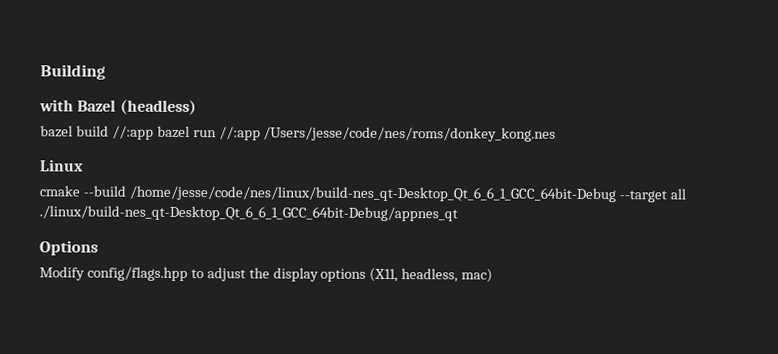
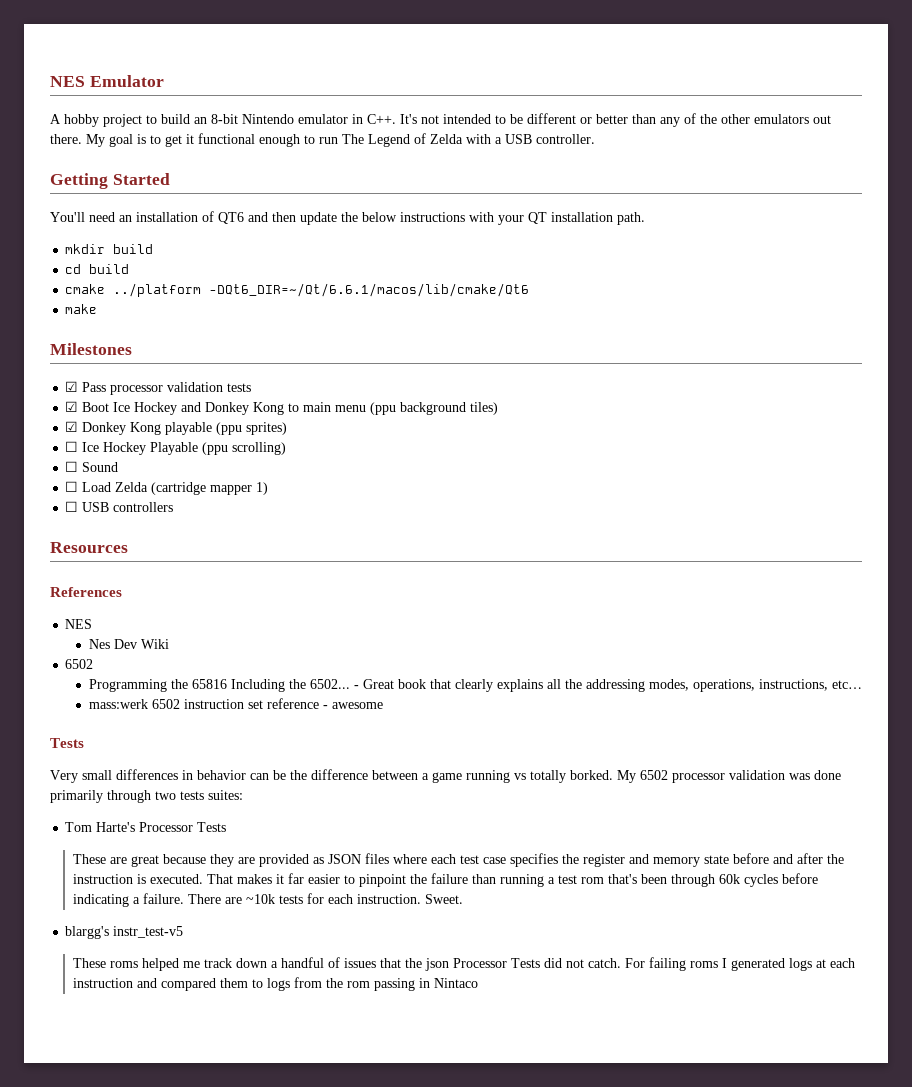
- Building
- with Bazel (headless)
- bazel build //:app bazel run //:app /Users/jesse/code/nes/roms/donkey_kong.nes
- Linux
- cmake --build /home/jesse/code/nes/linux/build-nes_qt-Desktop_Qt_6_6_1_GCC_64bit-Debug --target all ./linux/build-nes_qt-Desktop_Qt_6_6_1_GCC_64bit-Debug/appnes_qt
- Options
- Modify config/flags.hpp to adjust the display options (X11, headless, mac)
+ NES Emulator
+ A hobby project to build an 8-bit Nintendo emulator in C++. It's not intended to be different or better than any of the other emulators out there. My goal is to get it functional enough to run The Legend of Zelda with a USB controller.
+ Getting Started
+ You'll need an installation of QT6 and then update the below instructions with your QT installation path.
+ mkdir build
+ cd build
+ cmake ../platform -DQt6_DIR=~/Qt/6.6.1/macos/lib/cmake/Qt6
+ make
+ Milestones
+ ☑ Pass processor validation tests
+ ☑ Boot Ice Hockey and Donkey Kong to main menu (ppu background tiles)
+ ☑ Donkey Kong playable (ppu sprites)
+ ☐ Ice Hockey Playable (ppu scrolling)
+ ☐ Sound
+ ☐ Load Zelda (cartridge mapper 1)
+ ☐ USB controllers
+ Resources
+ References
+ NES
+ Nes Dev Wiki
+ 6502
+ Programming the 65816 Including the 6502... - Great book that clearly explains all the addressing modes, operations, instructions, etc…
+ mass:werk 6502 instruction set reference - awesome
+ Tests
+ Very small differences in behavior can be the difference between a game running vs totally borked. My 6502 processor validation was done primarily through two tests suites:
+ Tom Harte's Processor Tests
+ These are great because they are provided as JSON files where each test case specifies the register and memory state before and after the instruction is executed. That makes it far easier to pinpoint the failure than running a test rom that's been through 60k cycles before indicating a failure. There are ~10k tests for each instruction. Sweet.
+ blargg's instr_test-v5
+ These roms helped me track down a handful of issues that the json Processor Tests did not catch. For failing roms I generated logs at each instruction and compared them to logs from the rom passing in Nintaco

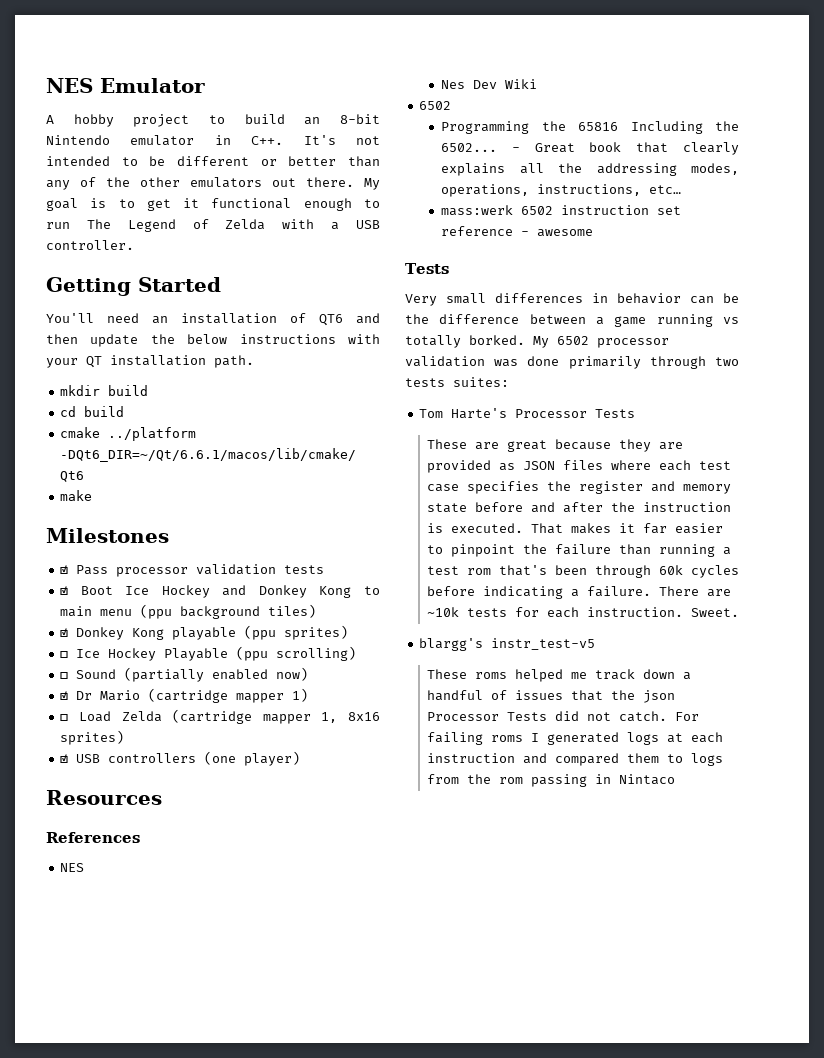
- ☐ Sound
+ ☐ Sound (partially enabled now)
+ ☑ Dr Mario (cartridge mapper 1)
- ☐ Load Zelda (cartridge mapper 1)
- ☐ USB controllers
+ ☐ Load Zelda (cartridge mapper 1, 8x16 sprites)
+ ☑ USB controllers (one player)

